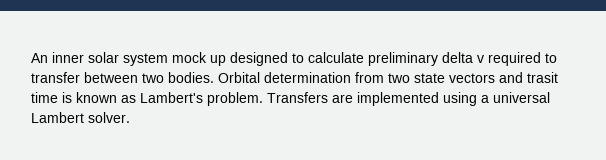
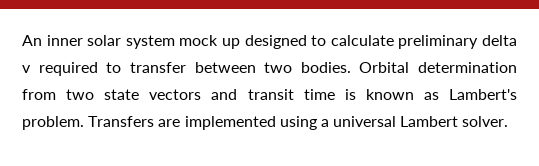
- Orbital determination from two state vectors and trasit time is known as Lambert's problem.
+ Orbital determination from two state vectors and transit time is known as Lambert's problem.

